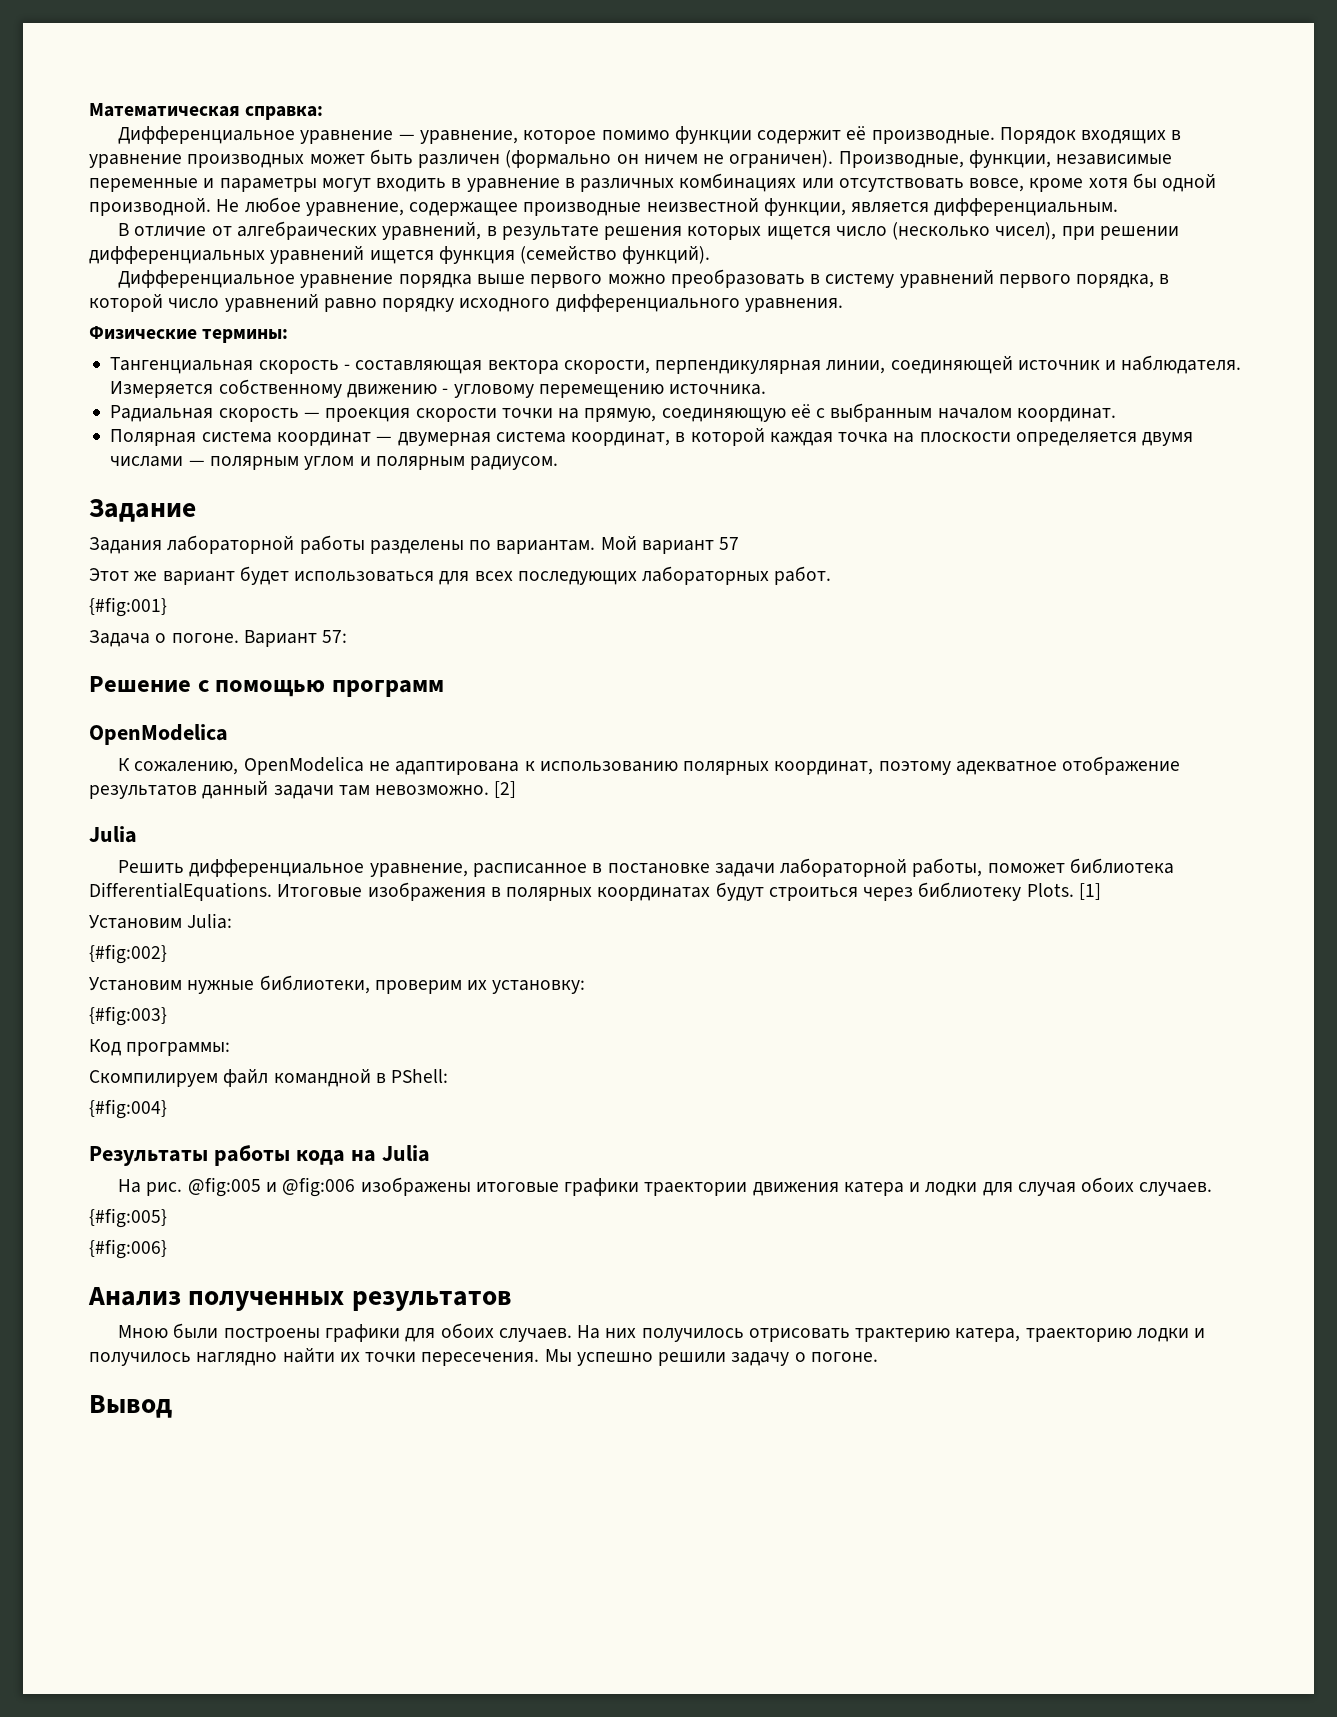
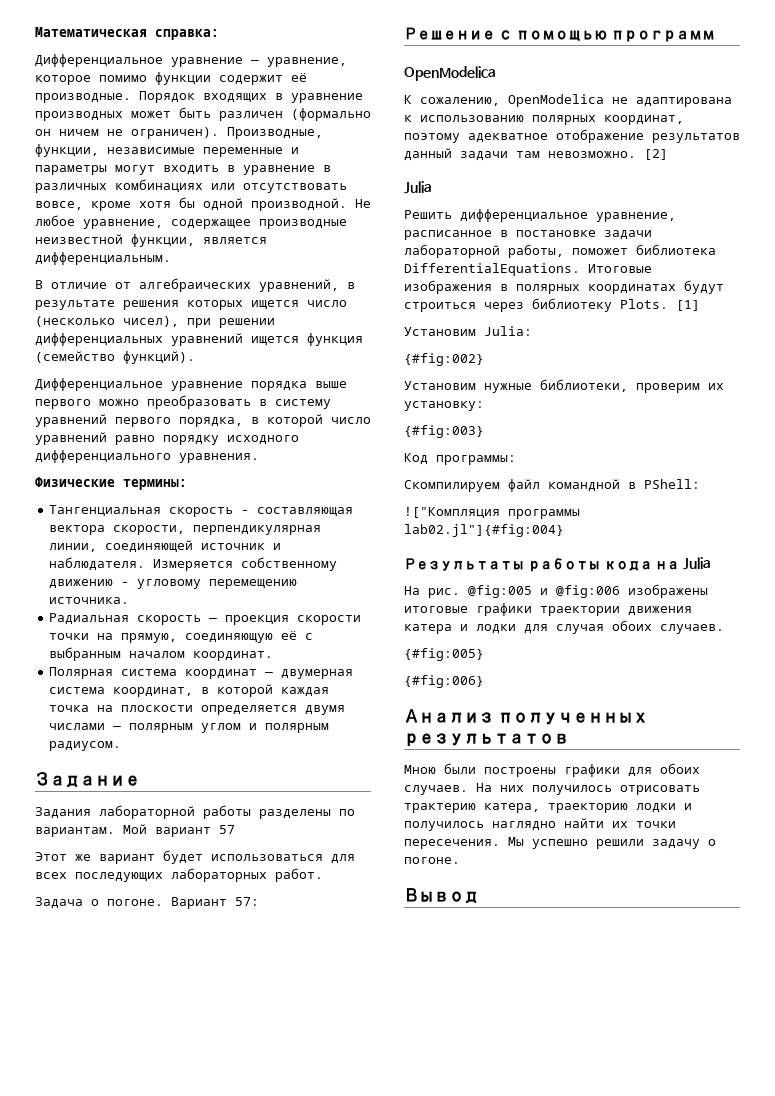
- {#fig:001}
- {#fig:004}
+ !["Компляция программы lab02.jl"]{#fig:004}

